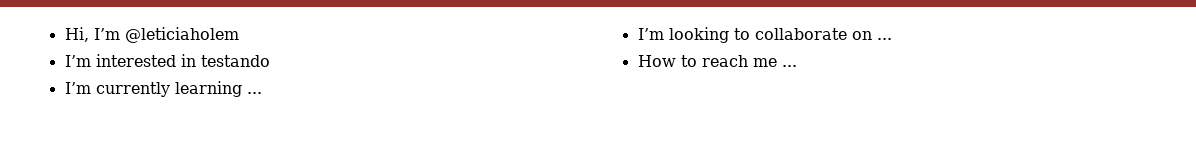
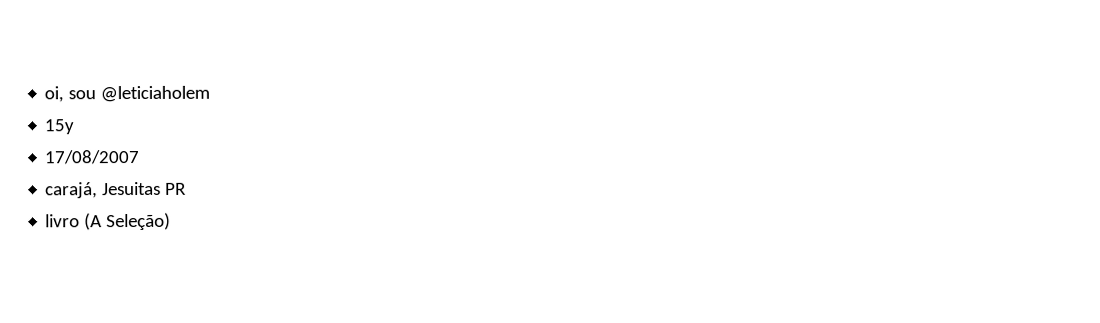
- Hi, I’m @leticiaholem
+ oi, sou @leticiaholem
- I’m interested in testando
- I’m currently learning ...
- I’m looking to collaborate on ...
- How to reach me ...
+ 15y
+ 17/08/2007
+ carajá, Jesuitas PR
+ livro (A Seleção)

